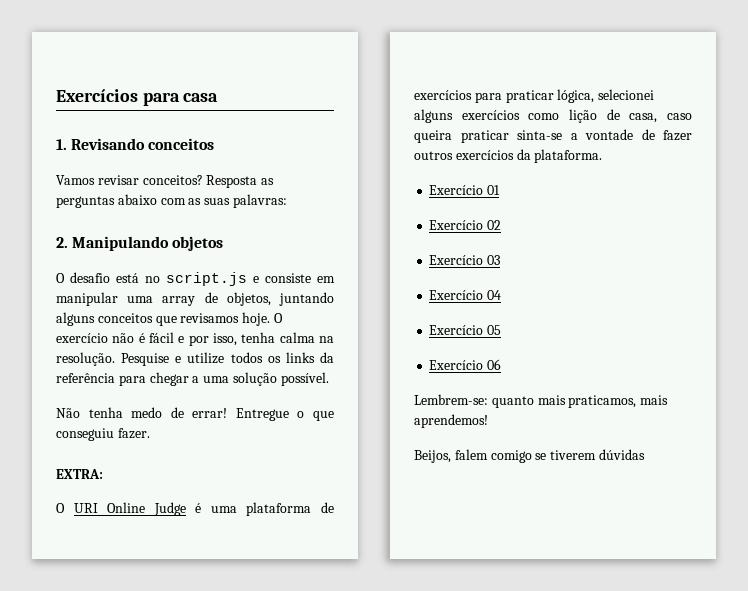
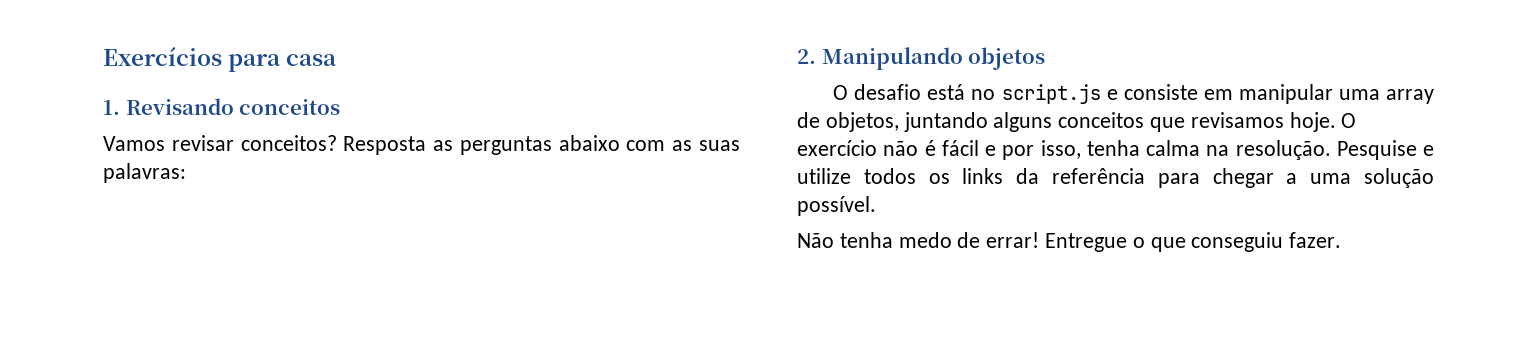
- EXTRA:
- O URI Online Judge é uma plataforma de exercícios para praticar lógica, selecionei alguns exercícios como lição de casa, caso queira praticar sinta-se a vontade de fazer outros exercícios da plataforma.
- Exercício 01
- Exercício 02
- Exercício 03
- Exercício 04
- Exercício 05
- Exercício 06
- Lembrem-se: quanto mais praticamos, mais aprendemos!
- Beijos, falem comigo se tiverem dúvidas

